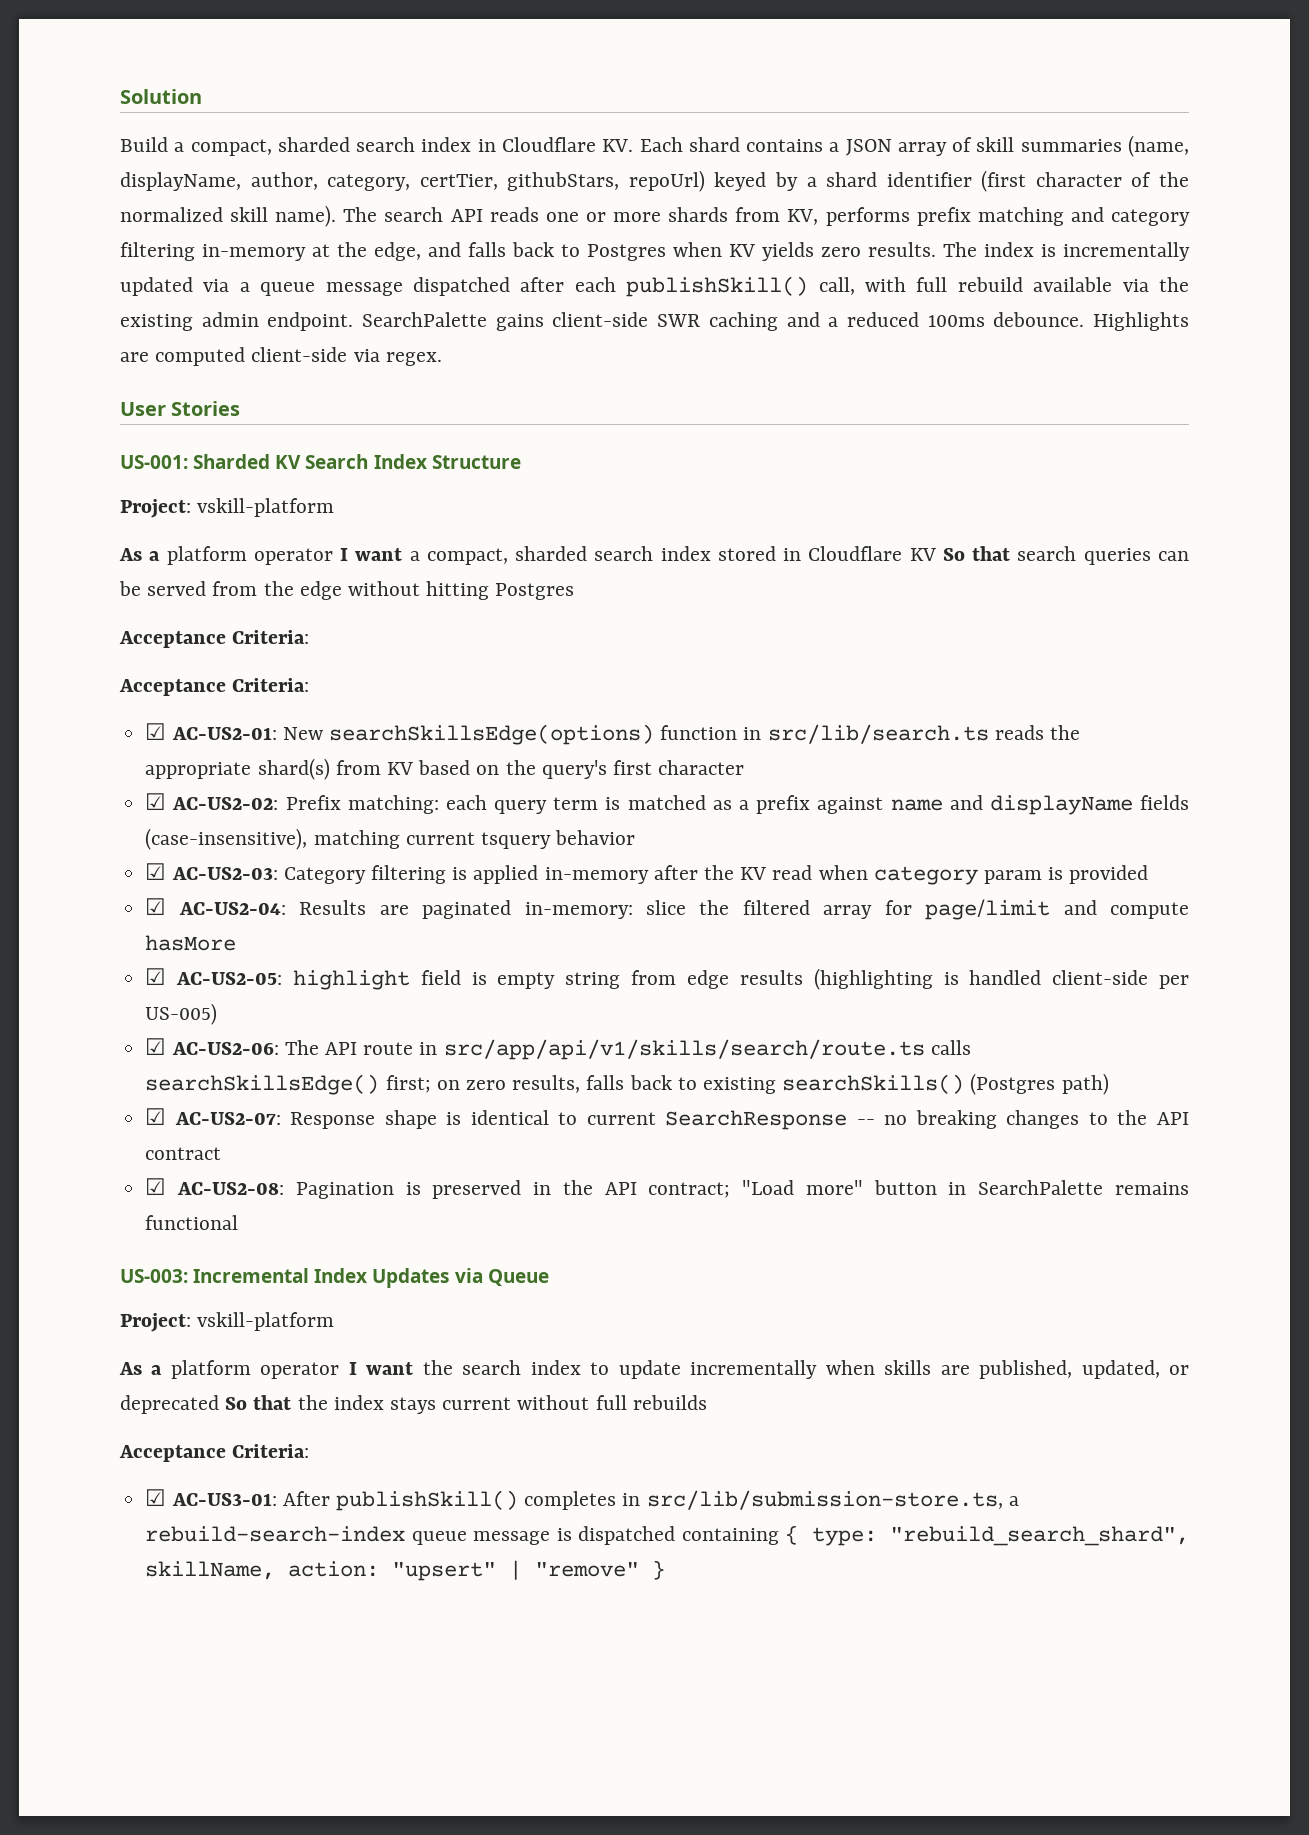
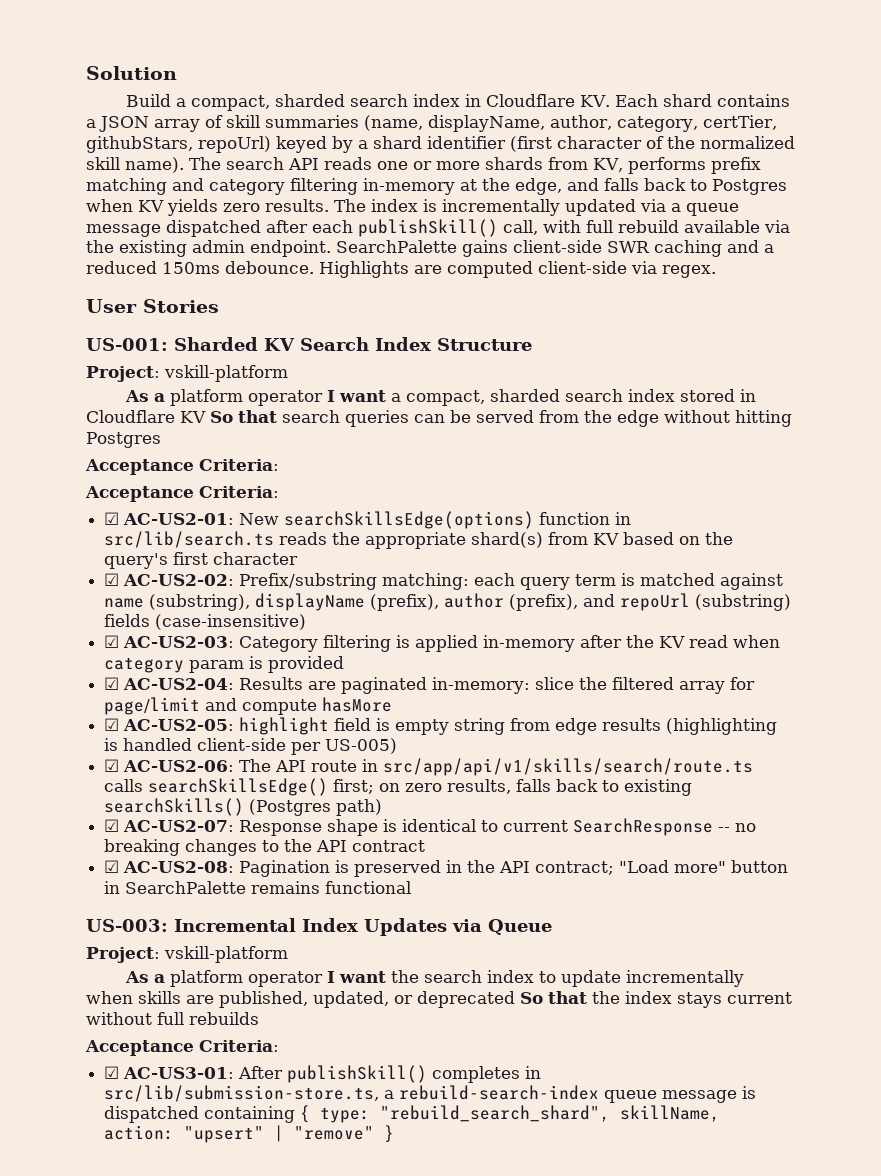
- SearchPalette gains client-side SWR caching and a reduced 100ms debounce.
+ SearchPalette gains client-side SWR caching and a reduced 150ms debounce.
- ☑ AC-US2-02: Prefix matching: each query term is matched as a prefix against name and displayName fields (case-insensitive), matching current tsquery behavior
+ ☑ AC-US2-02: Prefix/substring matching: each query term is matched against name (substring), displayName (prefix), author (prefix), and repoUrl (substring) fields (case-insensitive)

